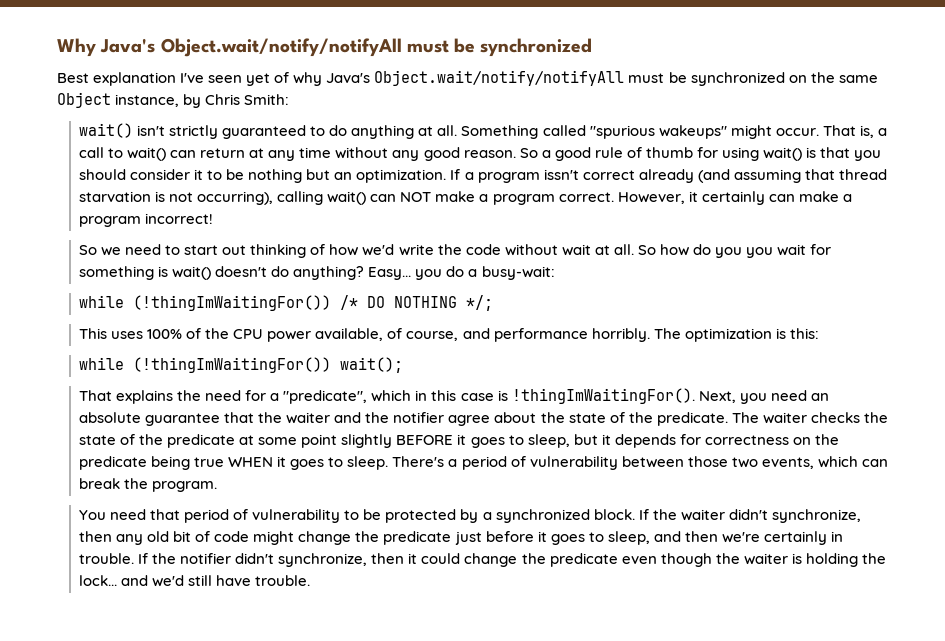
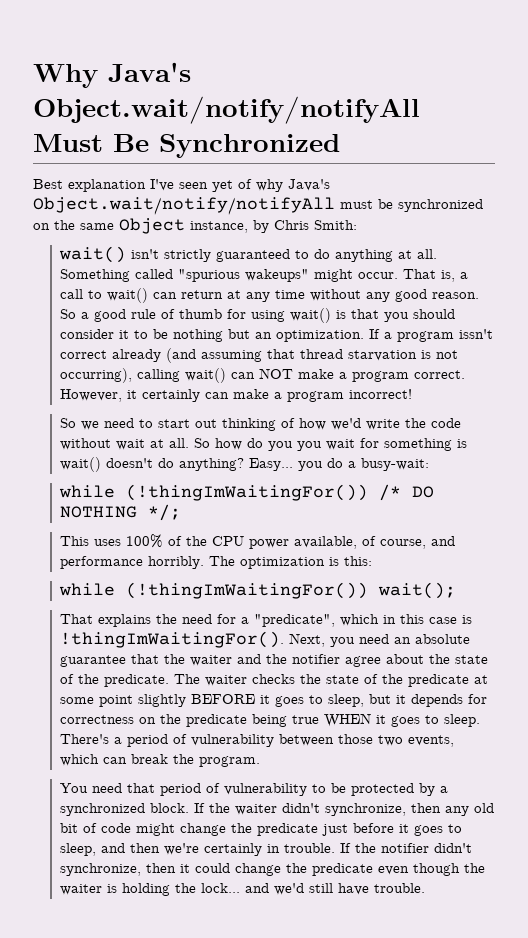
- Why Java's Object.wait/notify/notifyAll must be synchronized
+ Why Java's Object.wait/notify/notifyAll Must Be Synchronized

